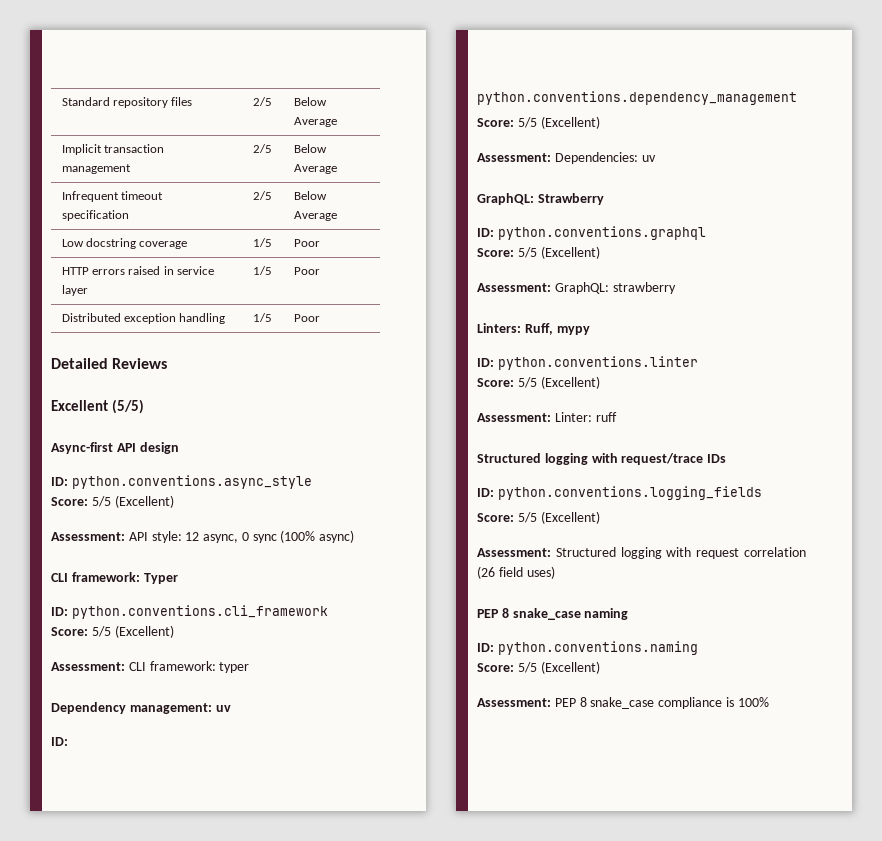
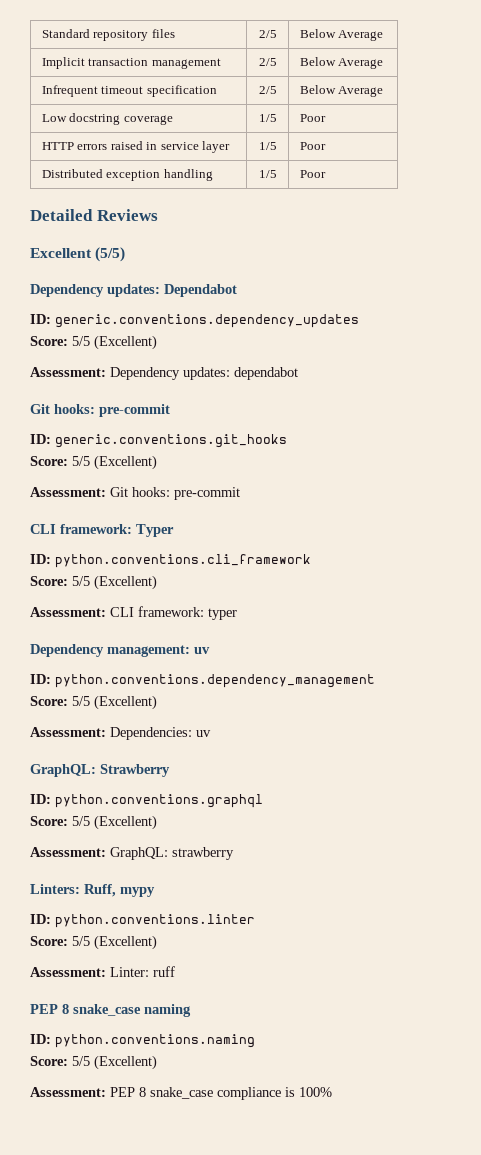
- Async-first API design
- ID: python.conventions.async_style
+ Dependency updates: Dependabot
+ ID: generic.conventions.dependency_updates
  Score: 5/5 (Excellent)
- Assessment: API style: 12 async, 0 sync (100% async)
+ Assessment: Dependency updates: dependabot
+ Git hooks: pre-commit
+ ID: generic.conventions.git_hooks
+ Score: 5/5 (Excellent)
+ Assessment: Git hooks: pre-commit
- Structured logging with request/trace IDs
- ID: python.conventions.logging_fields
- Score: 5/5 (Excellent)
- Assessment: Structured logging with request correlation (26 field uses)

